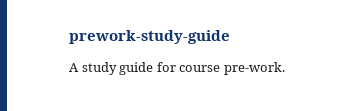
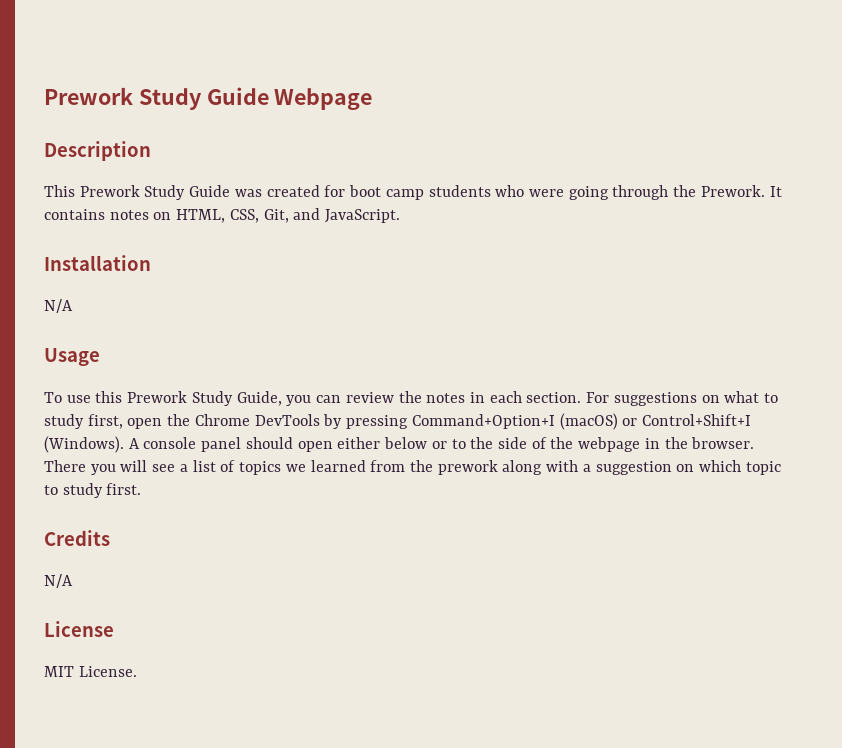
- prework-study-guide
- A study guide for course pre-work.
+ Prework Study Guide Webpage
+ Description
+ This Prework Study Guide was created for boot camp students who were going through the Prework. It contains notes on HTML, CSS, Git, and JavaScript.
+ Installation
+ N/A
+ Usage
+ To use this Prework Study Guide, you can review the notes in each section. For suggestions on what to study first, open the Chrome DevTools by pressing Command+Option+I (macOS) or Control+Shift+I (Windows). A console panel should open either below or to the side of the webpage in the browser. There you will see a list of topics we learned from the prework along with a suggestion on which topic to study first.
+ Credits
+ N/A
+ License
+ MIT License.

